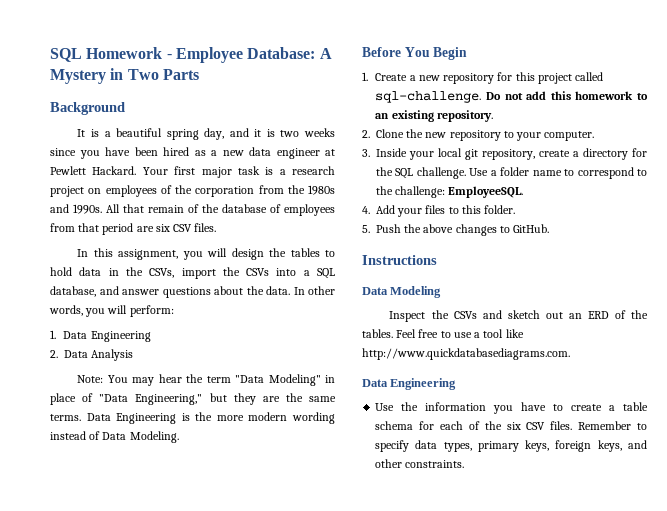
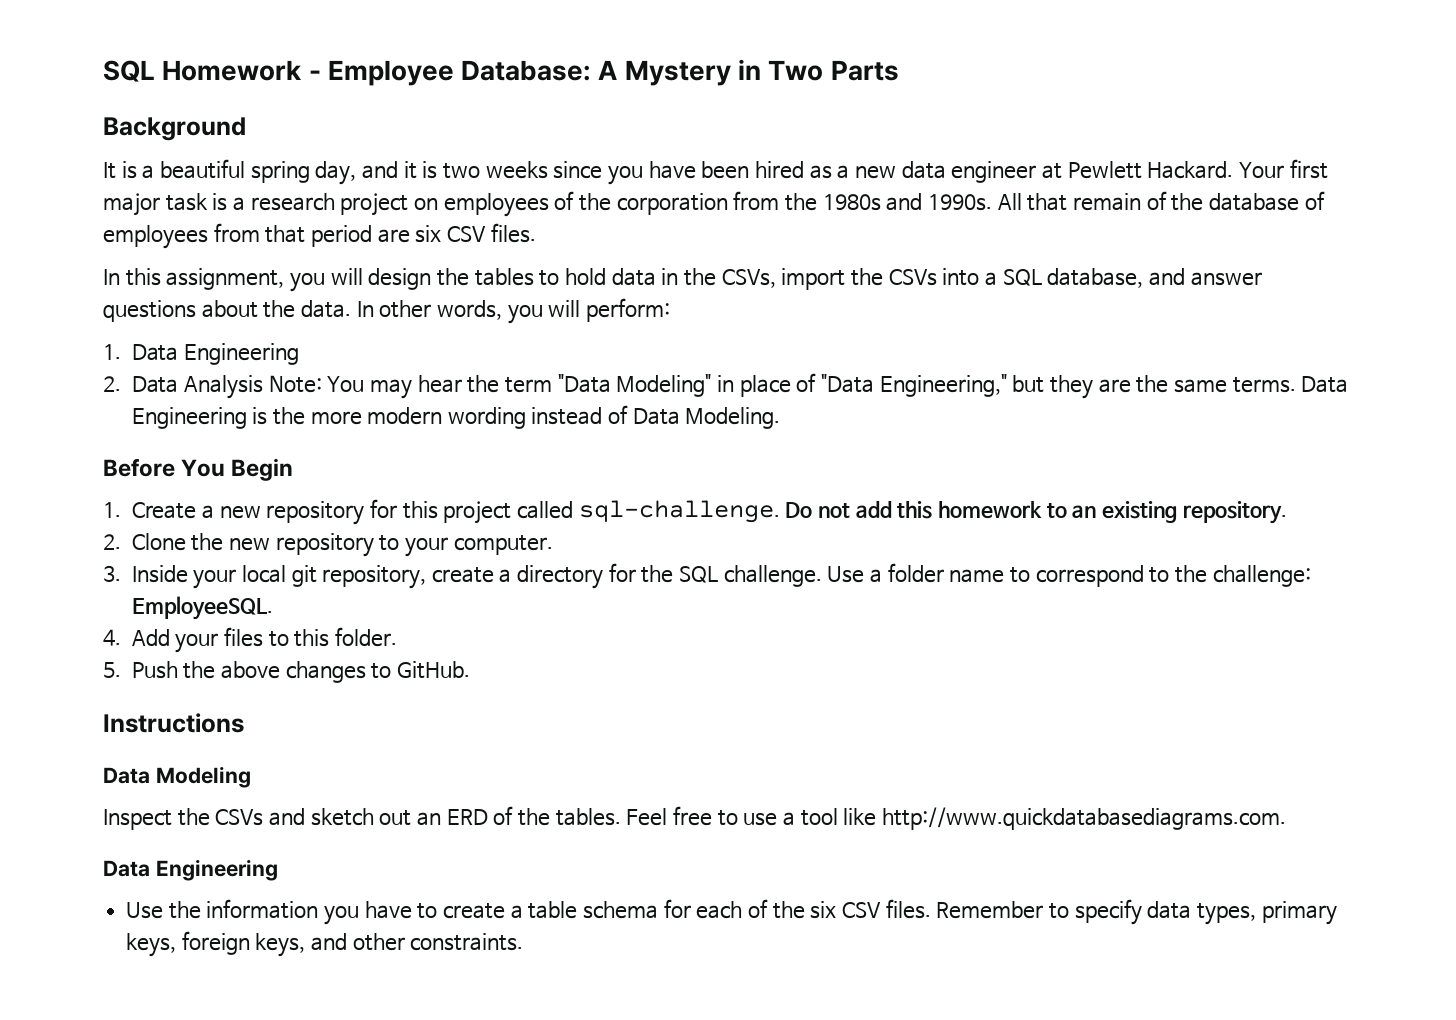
- 2. Data Analysis
- Note: You may hear the term "Data Modeling" in place of "Data Engineering," but they are the same terms.
+ 2. Data Analysis Note: You may hear the term "Data Modeling" in place of "Data Engineering," but they are the same terms.

